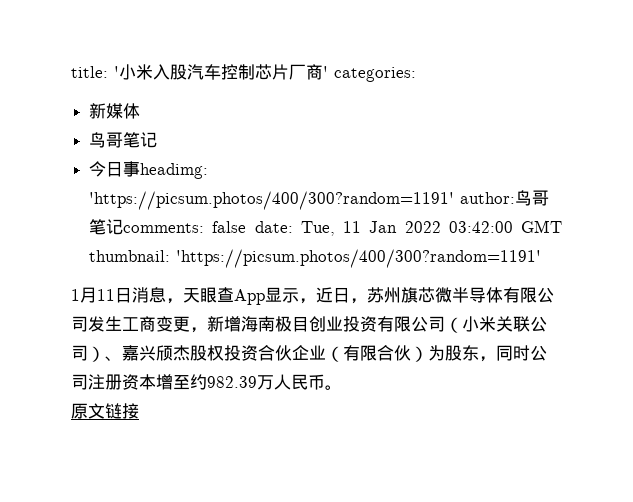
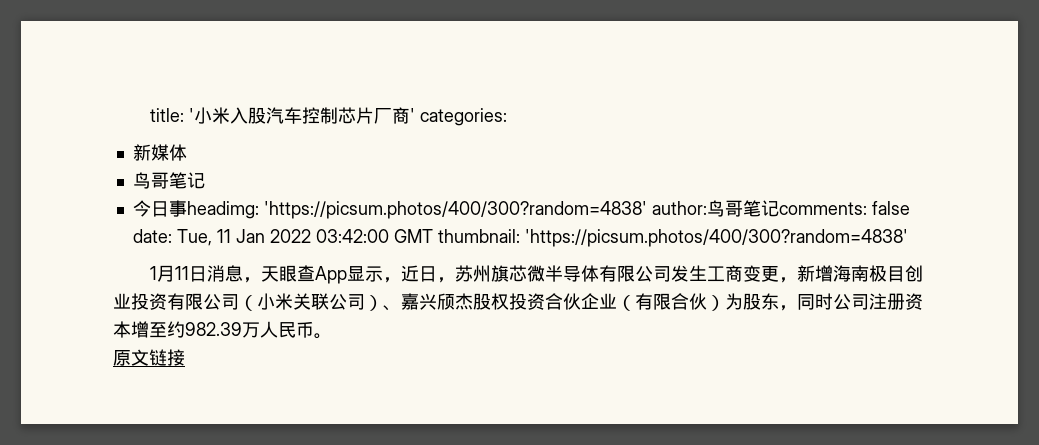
- 今日事headimg: 'https://picsum.photos/400/300?random=1191' author:鸟哥笔记comments: false date: Tue, 11 Jan 2022 03:42:00 GMT thumbnail: 'https://picsum.photos/400/300?random=1191'
+ 今日事headimg: 'https://picsum.photos/400/300?random=4838' author:鸟哥笔记comments: false date: Tue, 11 Jan 2022 03:42:00 GMT thumbnail: 'https://picsum.photos/400/300?random=4838'

